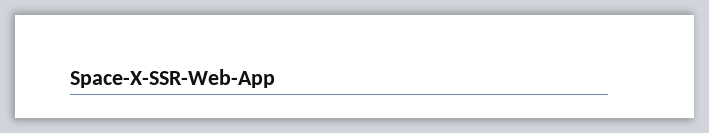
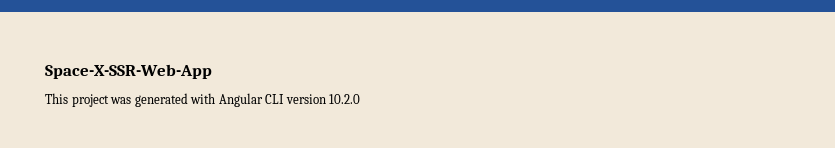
+ This project was generated with Angular CLI version 10.2.0

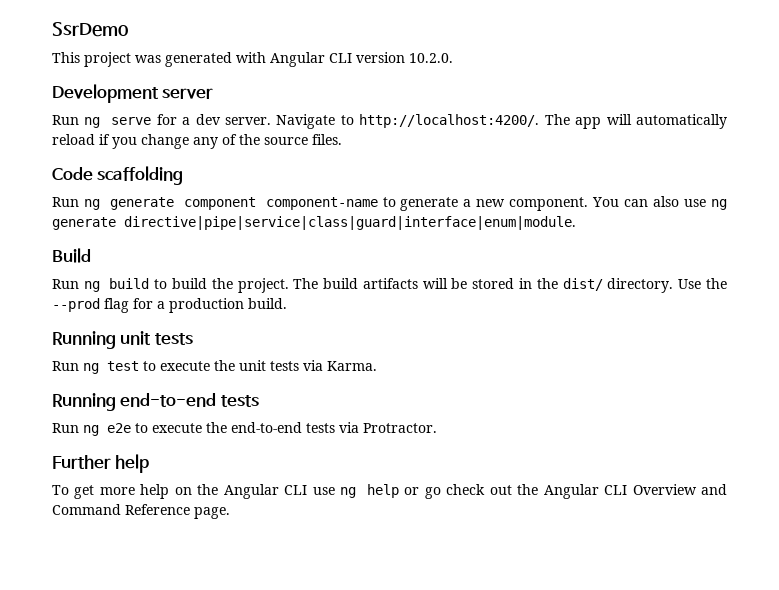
- Space-X-SSR-Web-App
+ SsrDemo
- This project was generated with Angular CLI version 10.2.0
+ This project was generated with Angular CLI version 10.2.0.
+ Development server
+ Run ng serve for a dev server. Navigate to http://localhost:4200/. The app will automatically reload if you change any of the source files.
+ Code scaffolding
+ Run ng generate component component-name to generate a new component. You can also use ng generate directive|pipe|service|class|guard|interface|enum|module.
+ Build
+ Run ng build to build the project. The build artifacts will be stored in the dist/ directory. Use the --prod flag for a production build.
+ Running unit tests
+ Run ng test to execute the unit tests via Karma.
+ Running end-to-end tests
+ Run ng e2e to execute the end-to-end tests via Protractor.
+ Further help
+ To get more help on the Angular CLI use ng help or go check out the Angular CLI Overview and Command Reference page.

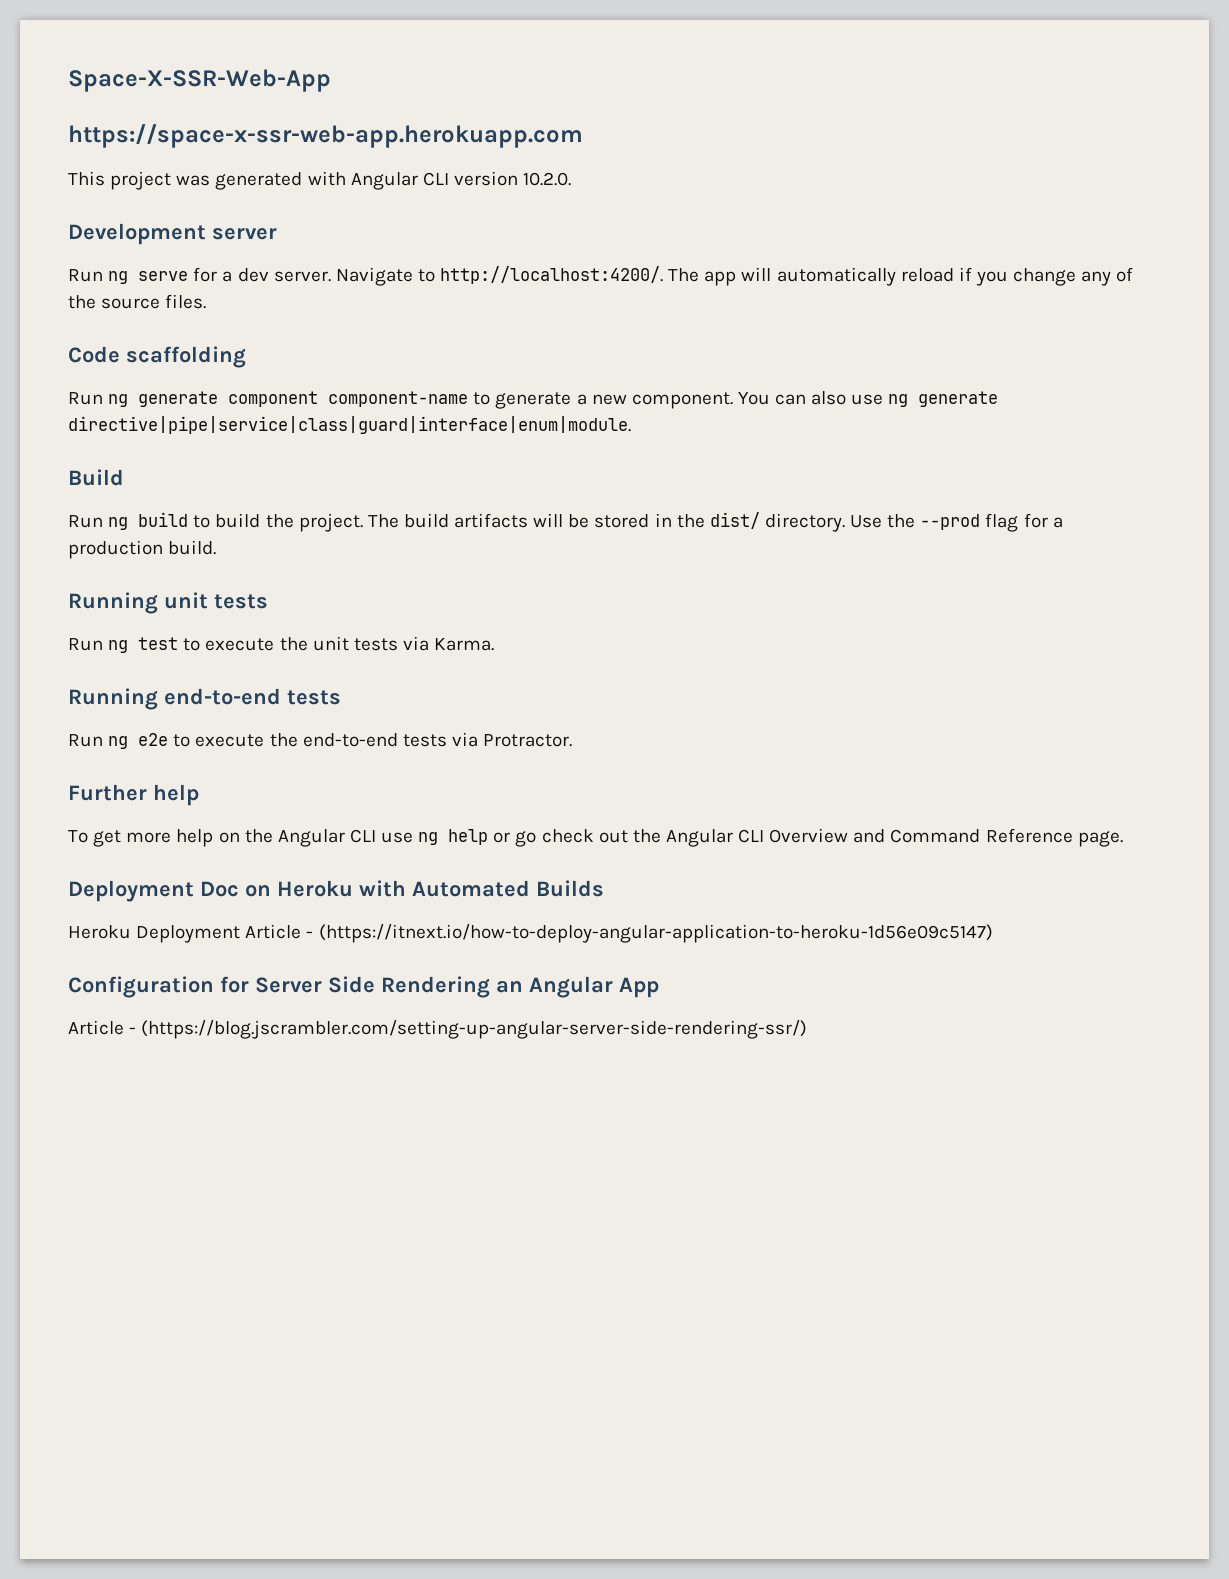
- SsrDemo
+ Space-X-SSR-Web-App
+ https://space-x-ssr-web-app.herokuapp.com
+ Deployment Doc on Heroku with Automated Builds
+ Heroku Deployment Article - (https://itnext.io/how-to-deploy-angular-application-to-heroku-1d56e09c5147)
+ Configuration for Server Side Rendering an Angular App
+ Article - (https://blog.jscrambler.com/setting-up-angular-server-side-rendering-ssr/)

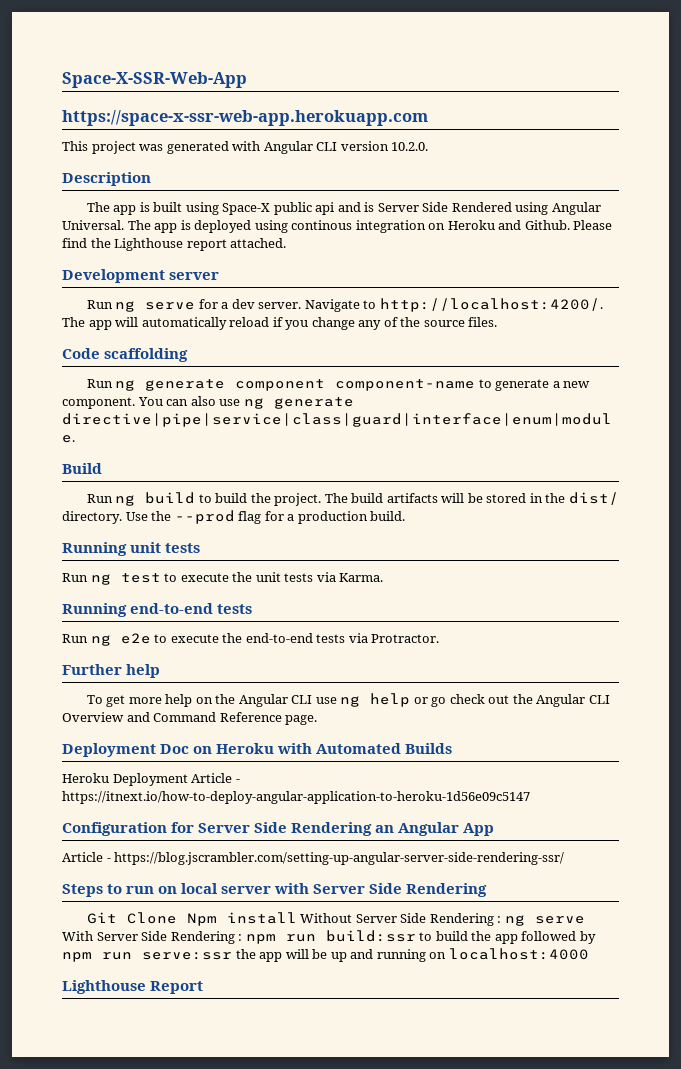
+ Description
+ The app is built using Space-X public api and is Server Side Rendered using Angular Universal. The app is deployed using continous integration on Heroku and Github. Please find the Lighthouse report attached.
- Heroku Deployment Article - (https://itnext.io/how-to-deploy-angular-application-to-heroku-1d56e09c5147)
+ Heroku Deployment Article - https://itnext.io/how-to-deploy-angular-application-to-heroku-1d56e09c5147
- Article - (https://blog.jscrambler.com/setting-up-angular-server-side-rendering-ssr/)
+ Article - https://blog.jscrambler.com/setting-up-angular-server-side-rendering-ssr/
+ Steps to run on local server with Server Side Rendering
+ Git Clone Npm install Without Server Side Rendering : ng serve With Server Side Rendering : npm run build:ssr to build the app followed by npm run serve:ssr the app will be up and running on localhost:4000
+ Lighthouse Report

